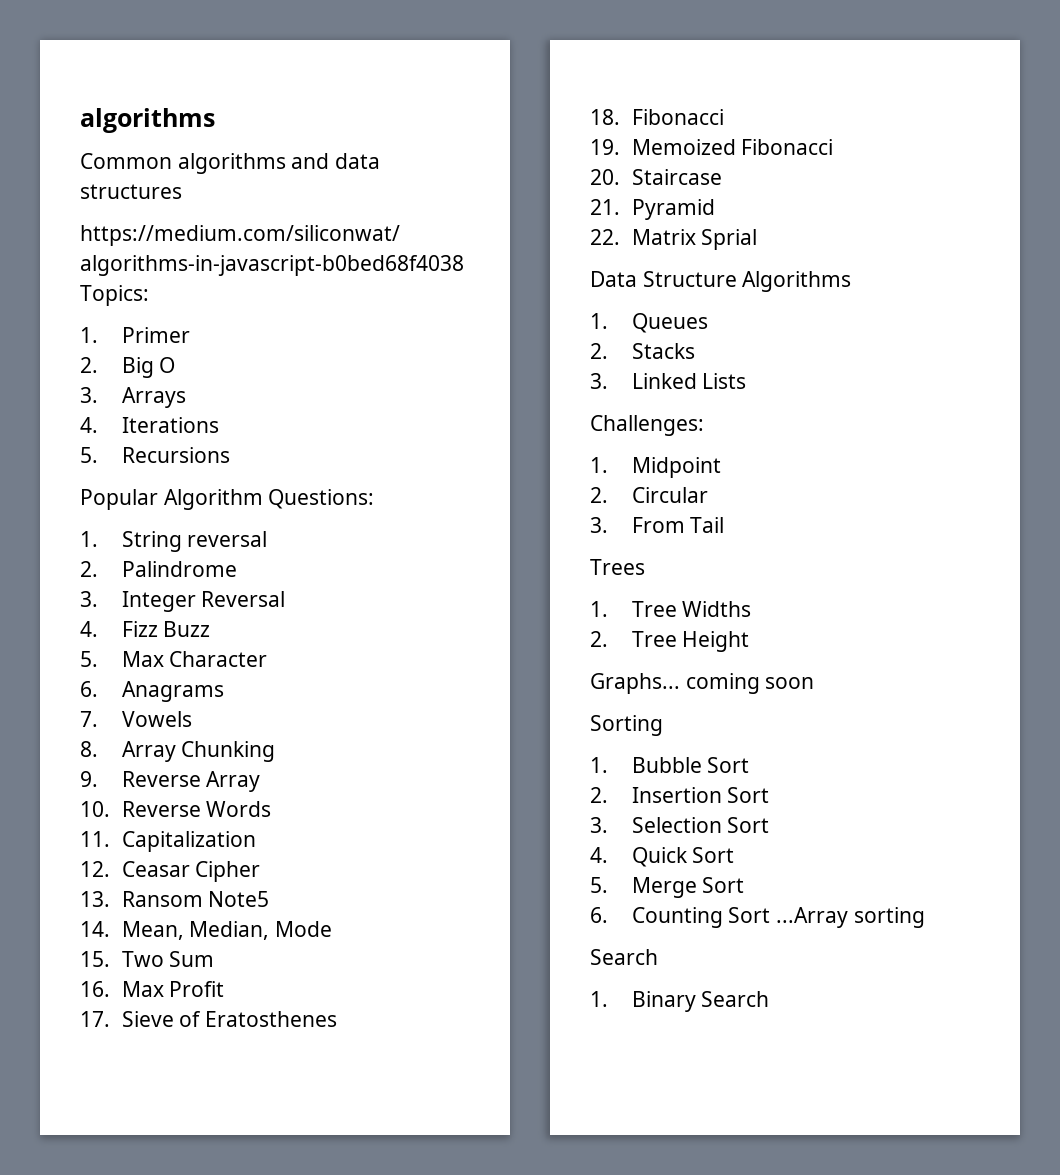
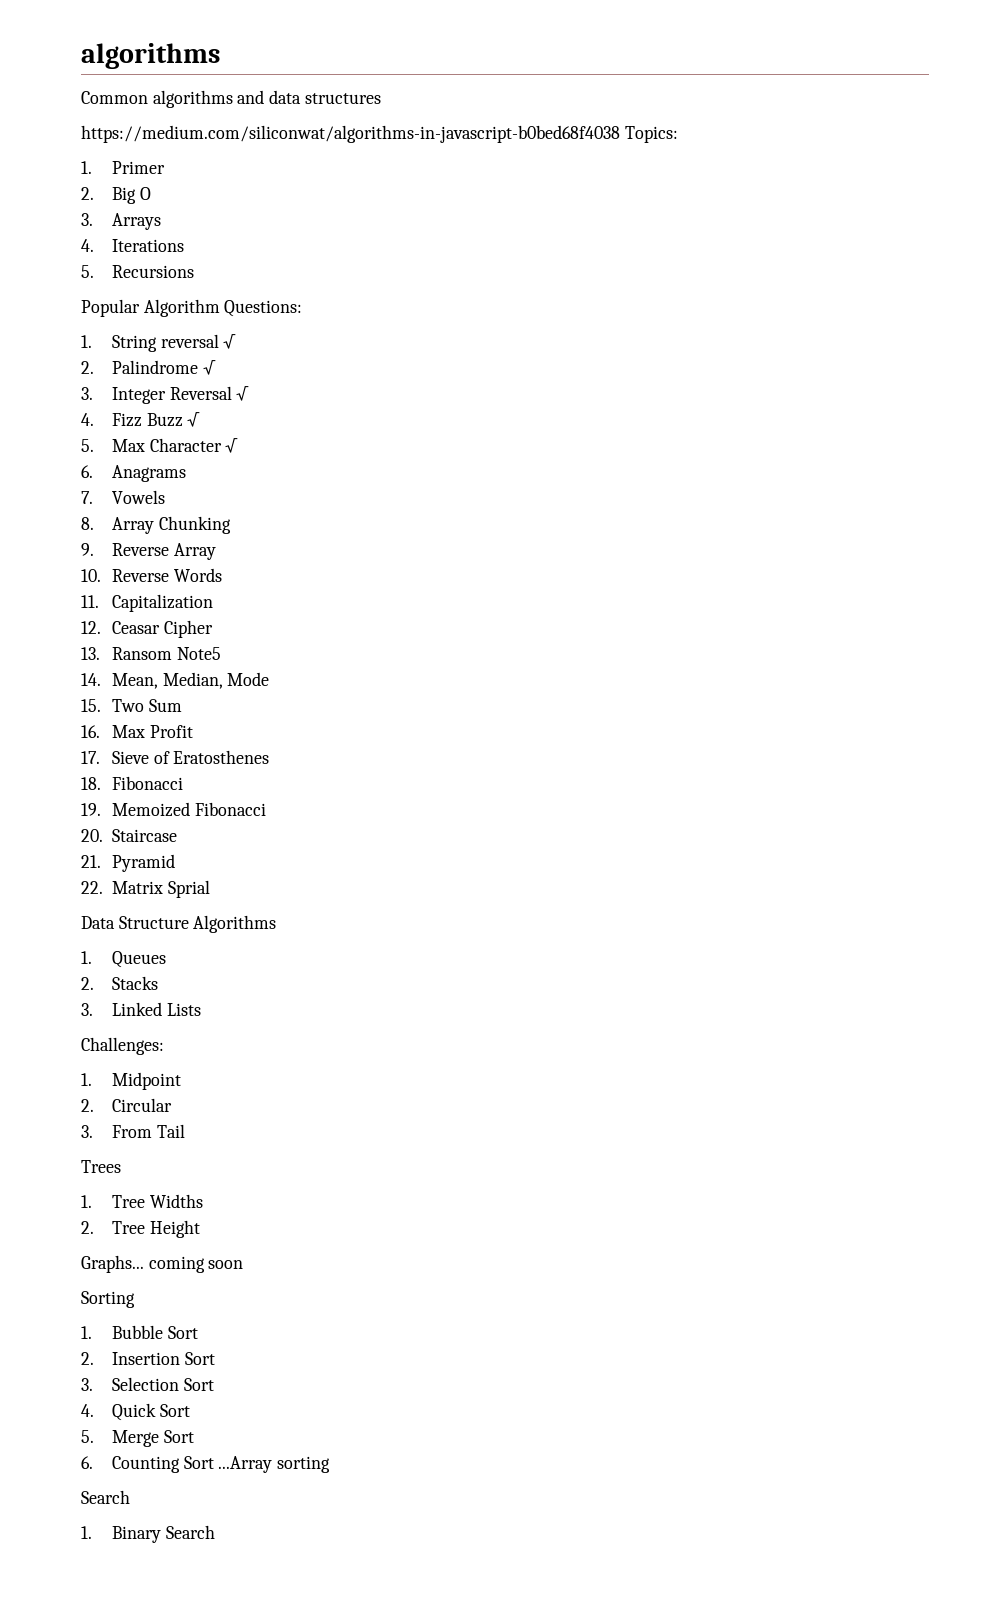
- 1. String reversal
+ 1. String reversal √
- 2. Palindrome
+ 2. Palindrome √
- 3. Integer Reversal
+ 3. Integer Reversal √
- 4. Fizz Buzz
+ 4. Fizz Buzz √
- 5. Max Character
+ 5. Max Character √

